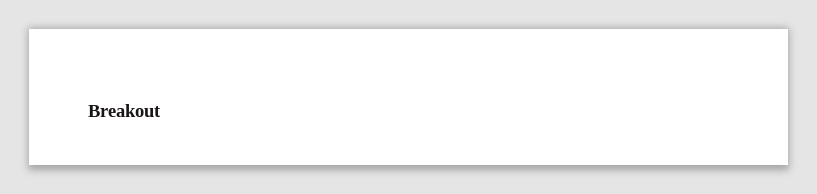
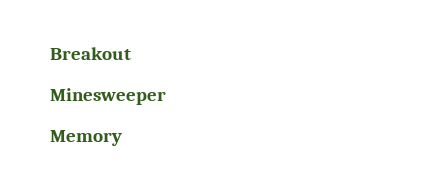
+ Minesweeper
+ Memory

